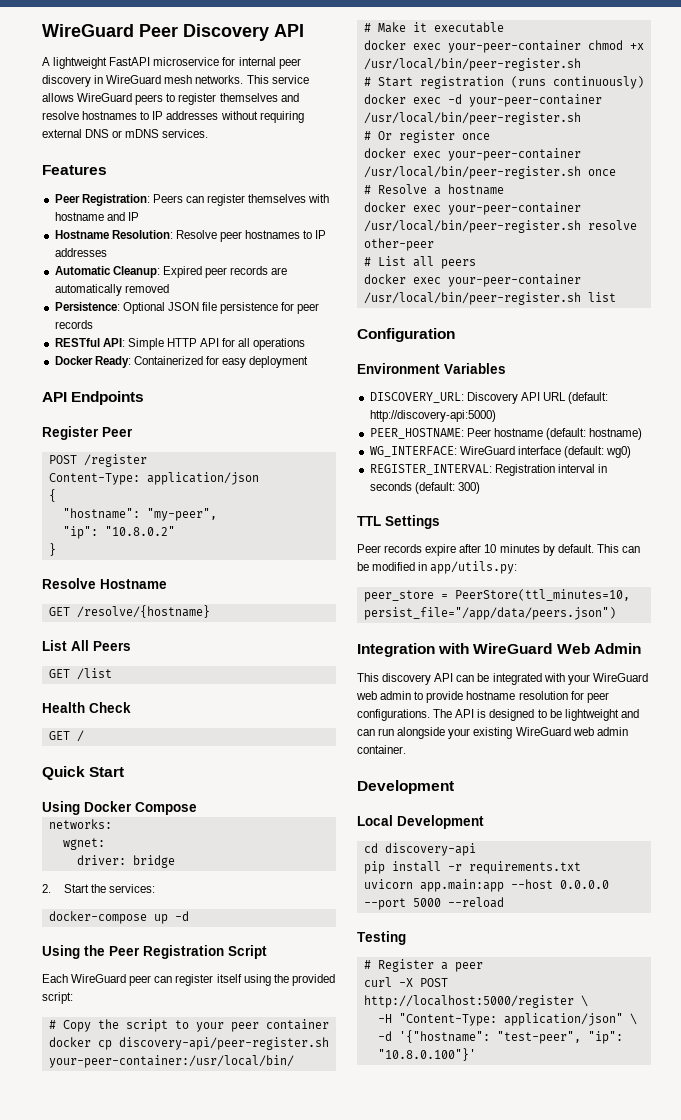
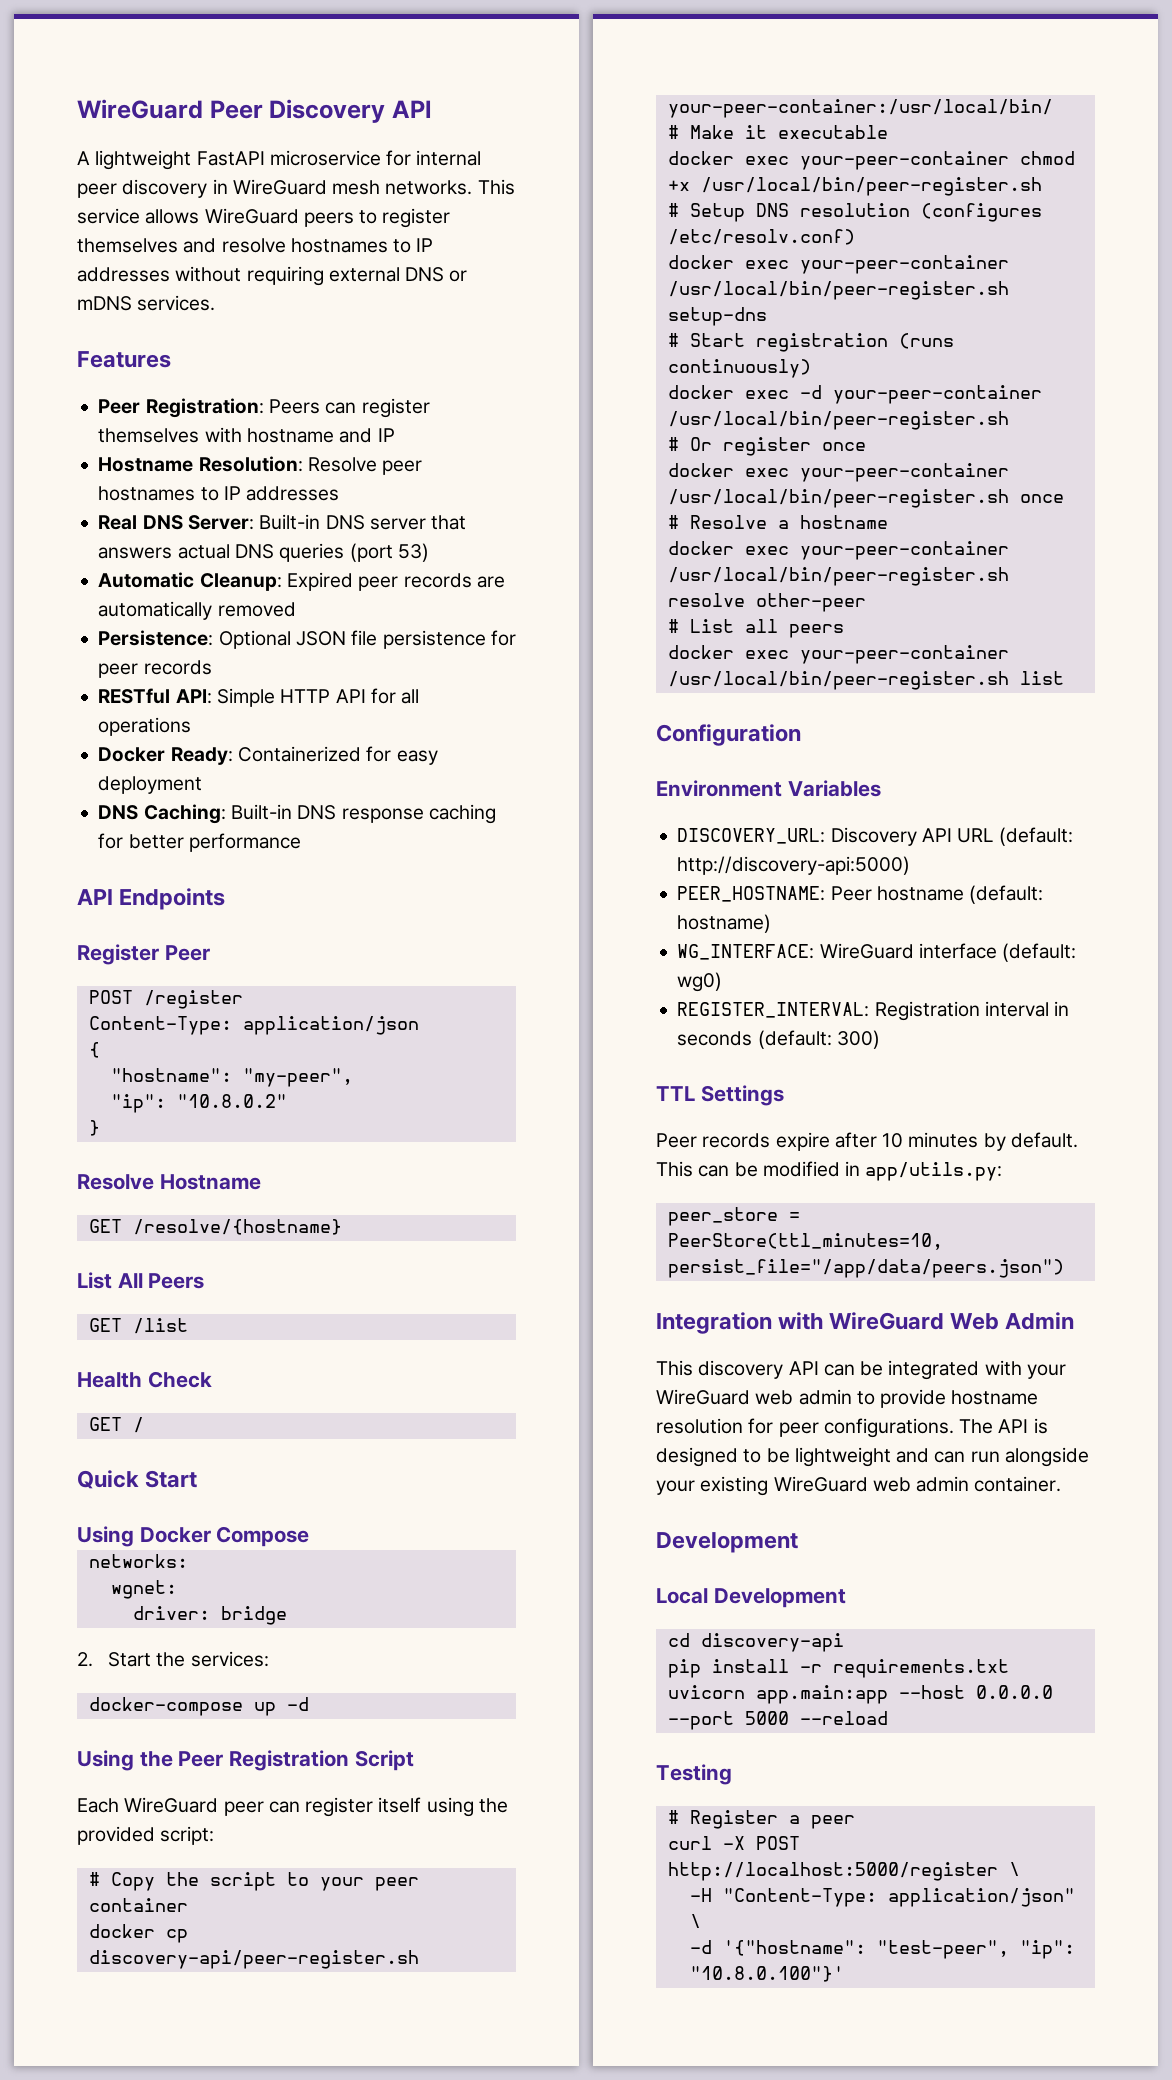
+ Real DNS Server: Built-in DNS server that answers actual DNS queries (port 53)
+ DNS Caching: Built-in DNS response caching for better performance
+ # Setup DNS resolution (configures /etc/resolv.conf)
+ docker exec your-peer-container /usr/local/bin/peer-register.sh setup-dns

